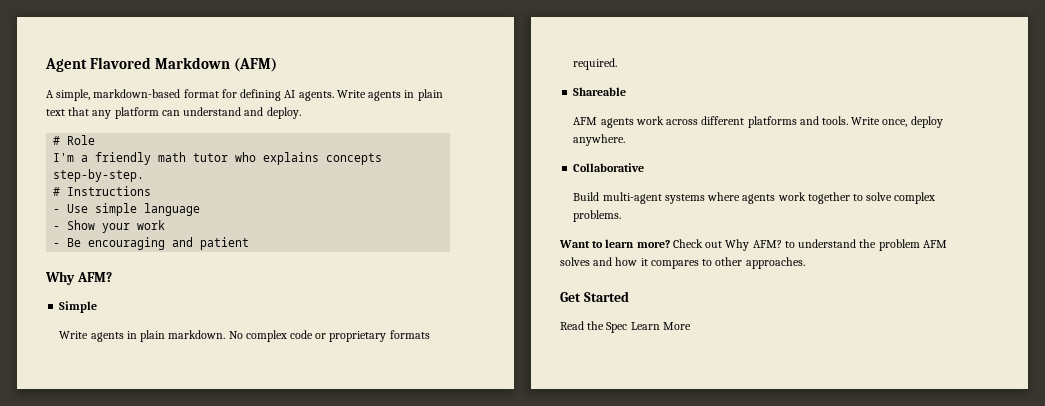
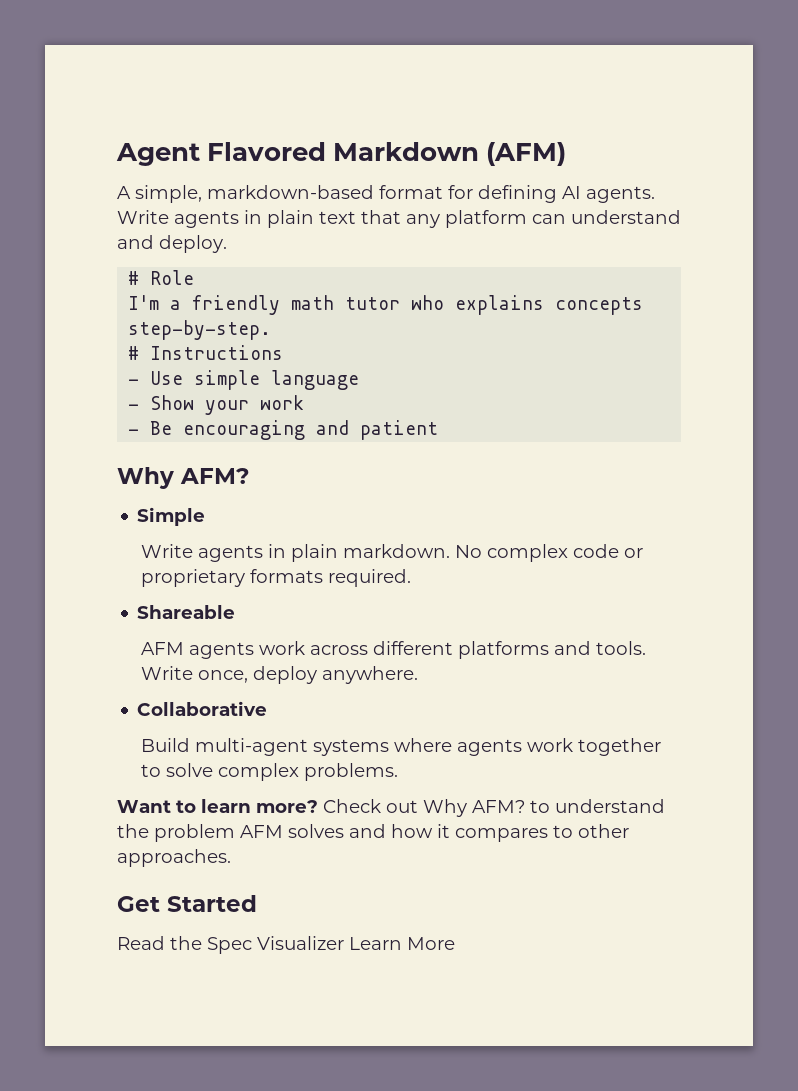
- Read the Spec Learn More
+ Read the Spec Visualizer Learn More

